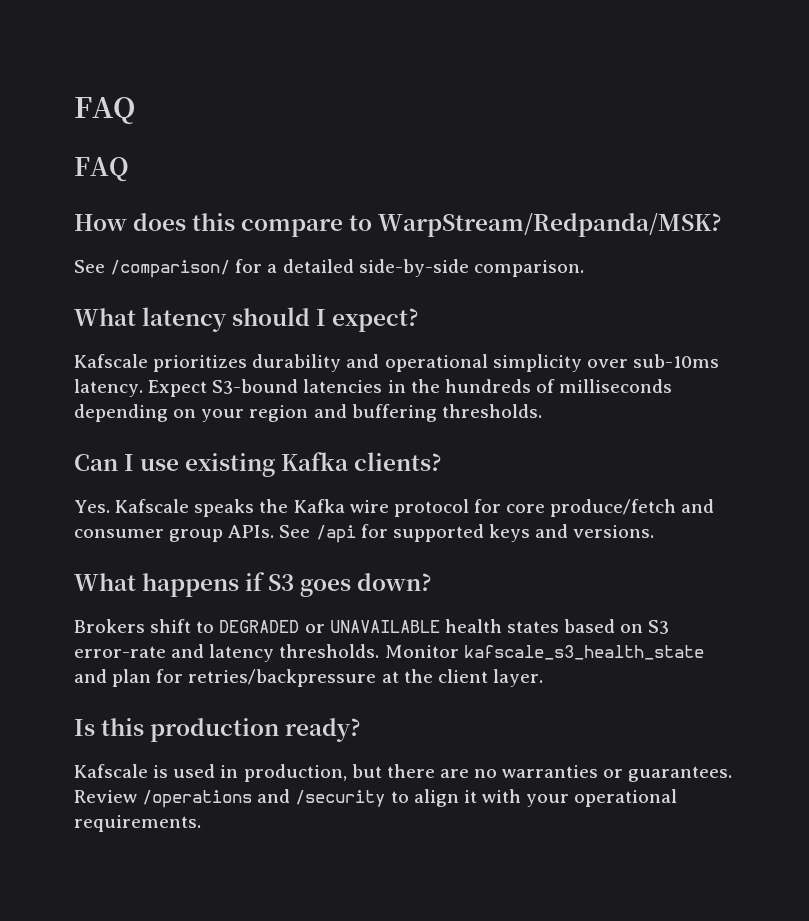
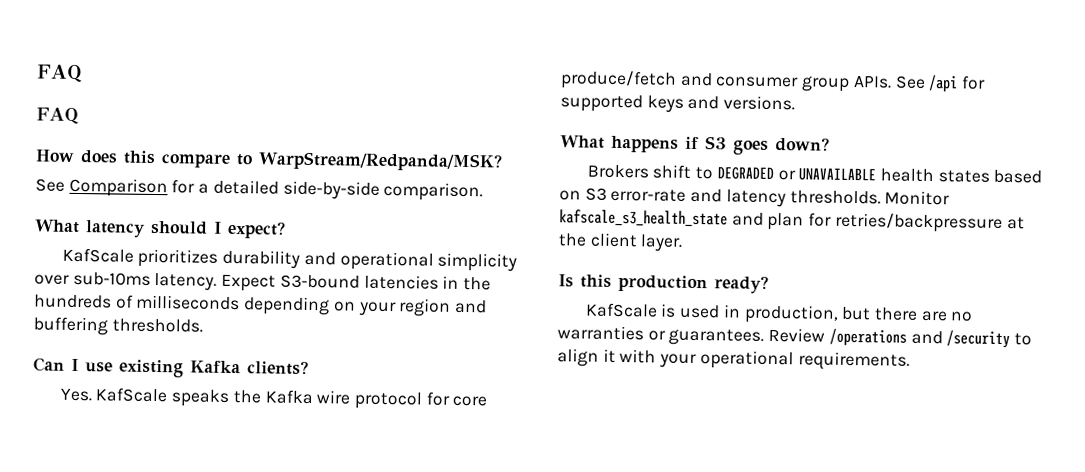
- See /comparison/ for a detailed side-by-side comparison.
+ See Comparison for a detailed side-by-side comparison.
- Kafscale prioritizes durability and operational simplicity over sub-10ms latency.
+ KafScale prioritizes durability and operational simplicity over sub-10ms latency.
- Yes. Kafscale speaks the Kafka wire protocol for core produce/fetch and consumer group APIs.
+ Yes. KafScale speaks the Kafka wire protocol for core produce/fetch and consumer group APIs.
- Kafscale is used in production, but there are no warranties or guarantees.
+ KafScale is used in production, but there are no warranties or guarantees.

